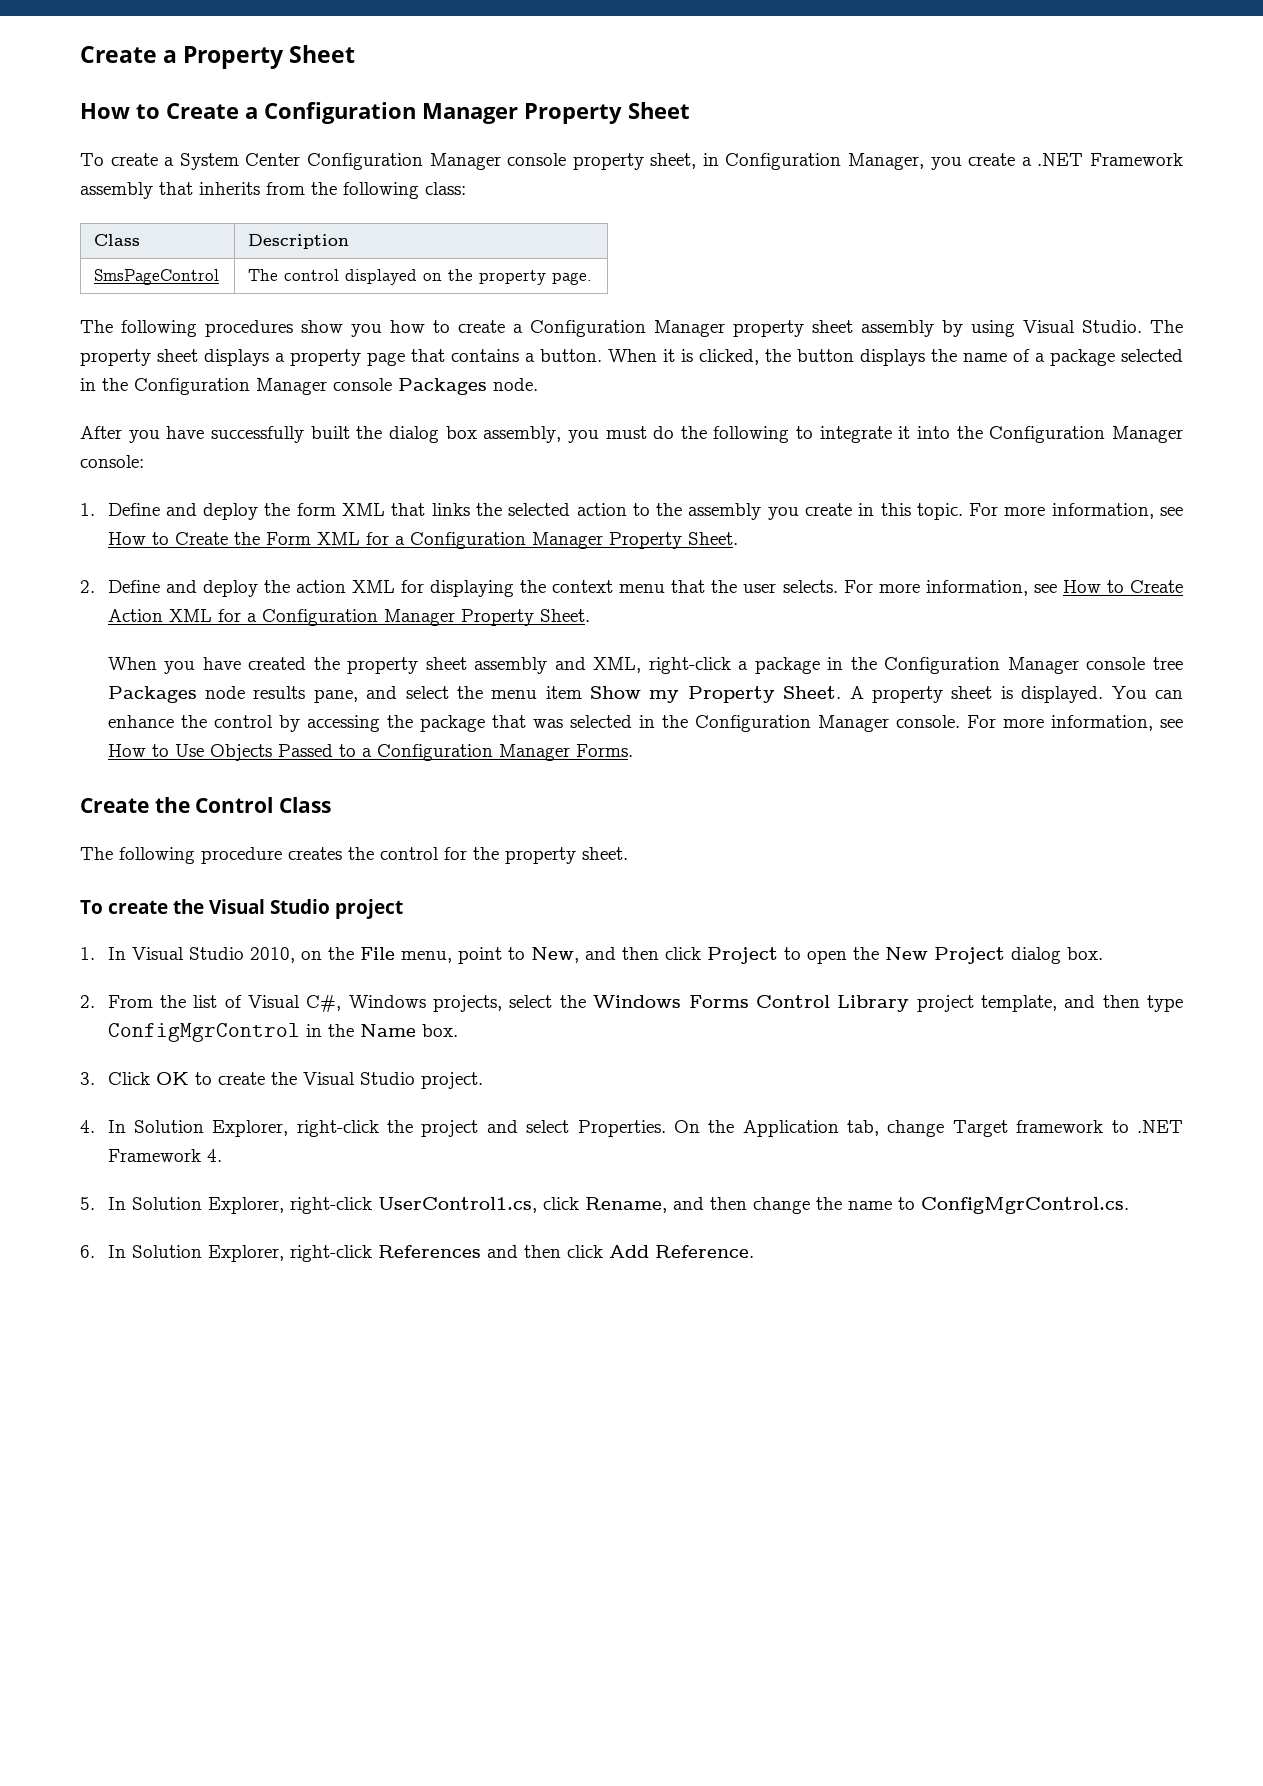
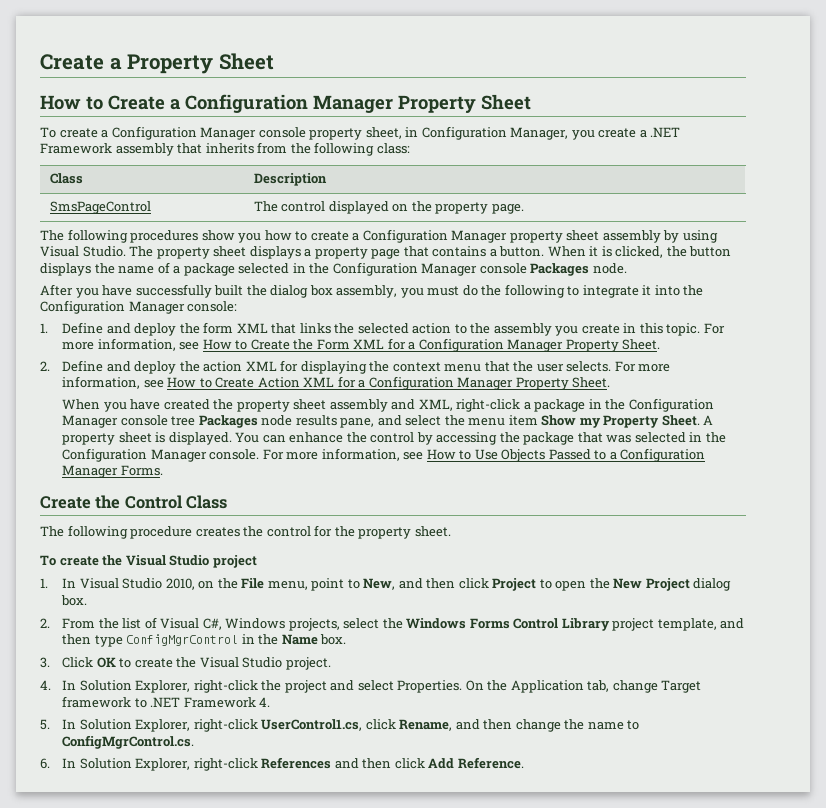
- To create a System Center Configuration Manager console property sheet, in Configuration Manager, you create a .NET Framework assembly that inherits from the following class:
+ To create a Configuration Manager console property sheet, in Configuration Manager, you create a .NET Framework assembly that inherits from the following class:

